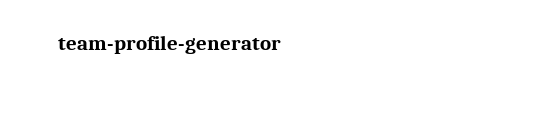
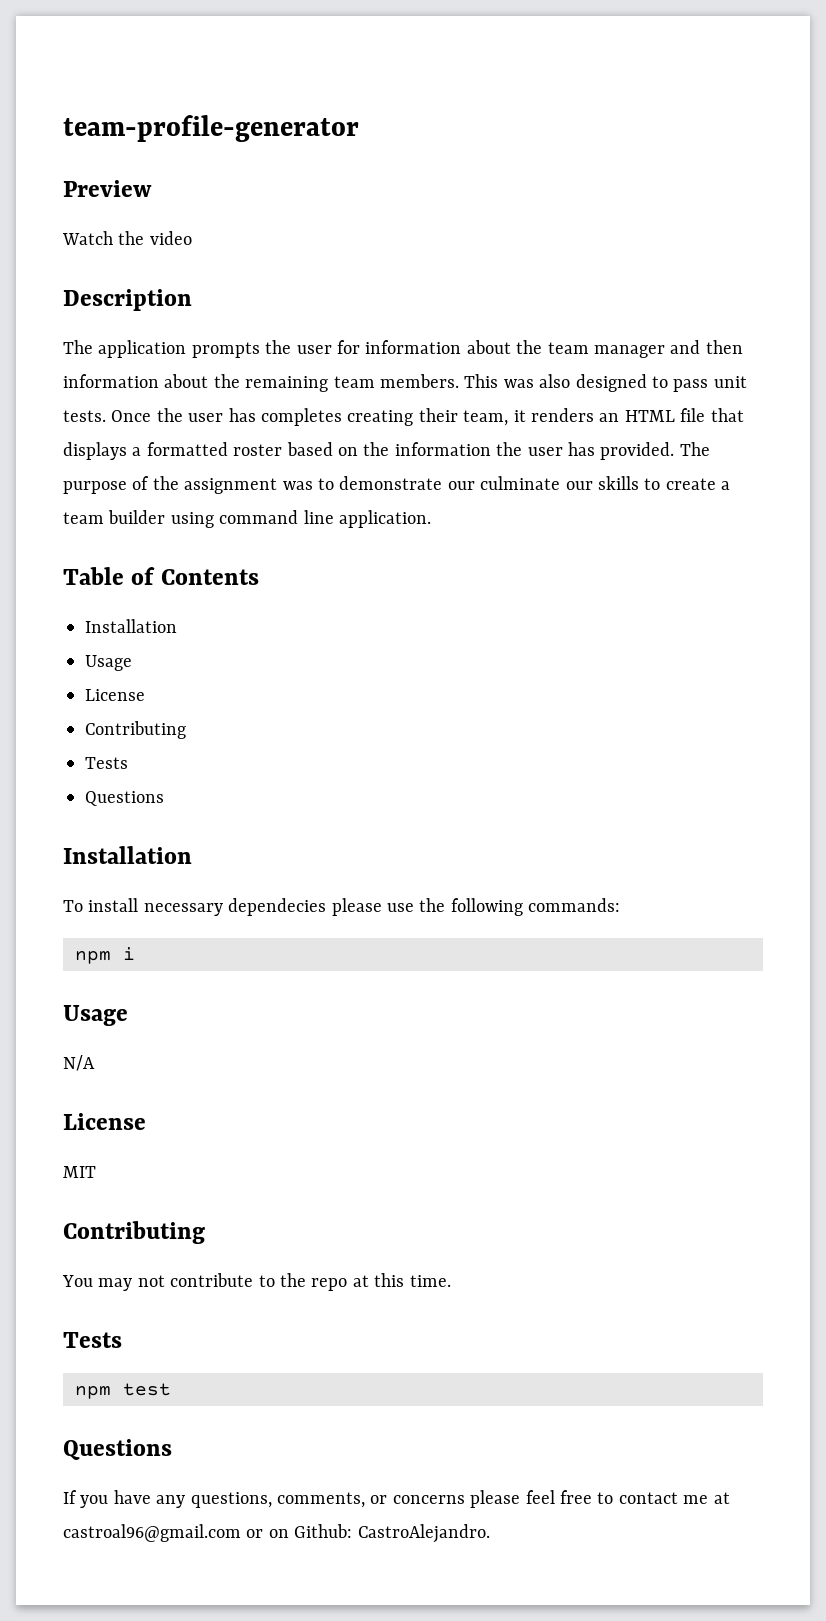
+ Preview
+ Watch the video
+ Description
+ The application prompts the user for information about the team manager and then information about the remaining team members. This was also designed to pass unit tests. Once the user has completes creating their team, it renders an HTML file that displays a formatted roster based on the information the user has provided. The purpose of the assignment was to demonstrate our culminate our skills to create a team builder using command line application.
+ Table of Contents
+ Installation
+ Usage
+ License
+ Contributing
+ Tests
+ Questions
+ Installation
+ To install necessary dependecies please use the following commands:
+ npm i
+ Usage
+ N/A
+ License
+ MIT
+ Contributing
+ You may not contribute to the repo at this time.
+ Tests
+ npm test
+ Questions
+ If you have any questions, comments, or concerns please feel free to contact me at castroal96@gmail.com or on Github: CastroAlejandro.

